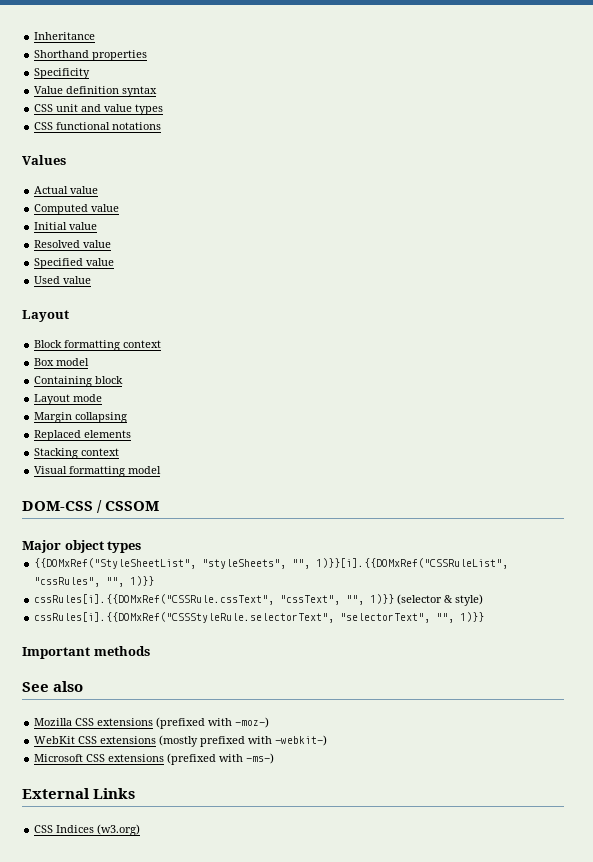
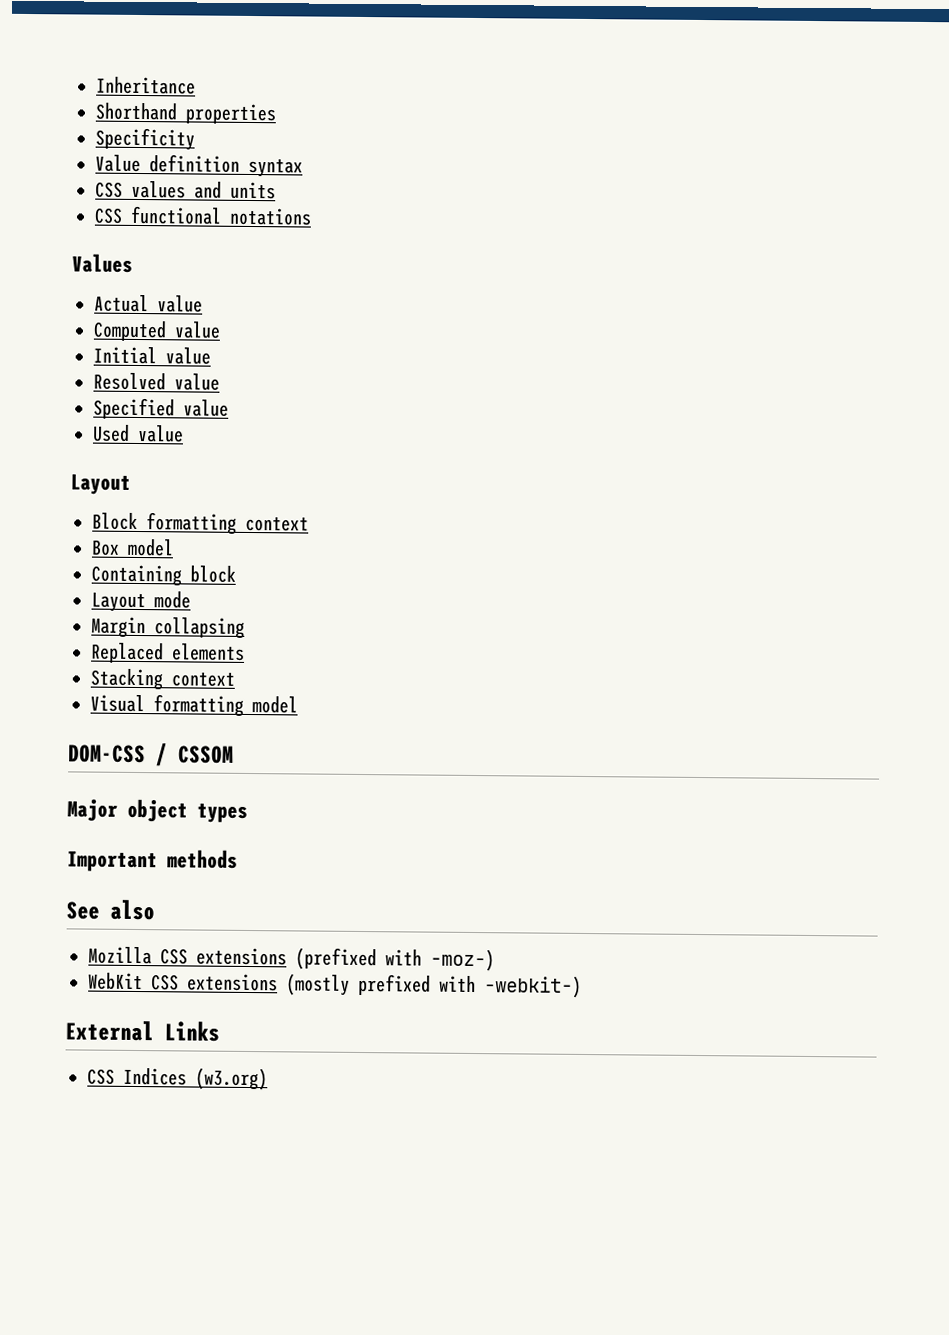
- CSS unit and value types
+ CSS values and units
- {{DOMxRef("StyleSheetList", "styleSheets", "", 1)}}[i].{{DOMxRef("CSSRuleList", "cssRules", "", 1)}}
- cssRules[i].{{DOMxRef("CSSRule.cssText", "cssText", "", 1)}} (selector & style)
- cssRules[i].{{DOMxRef("CSSStyleRule.selectorText", "selectorText", "", 1)}}
- Microsoft CSS extensions (prefixed with -ms-)

